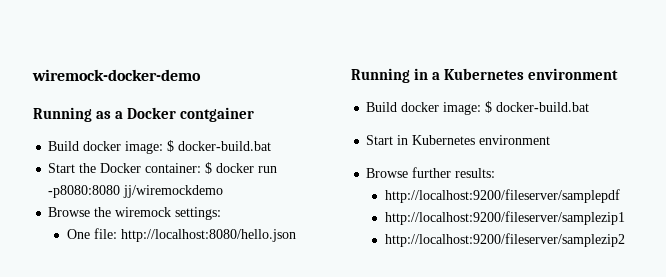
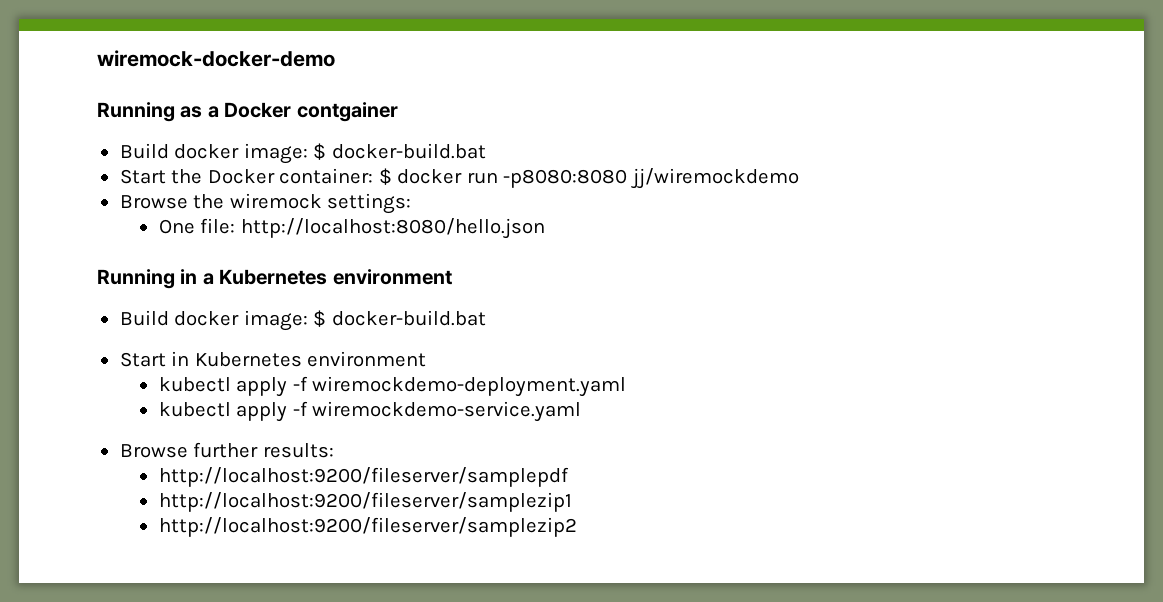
+ kubectl apply -f wiremockdemo-deployment.yaml
+ kubectl apply -f wiremockdemo-service.yaml

